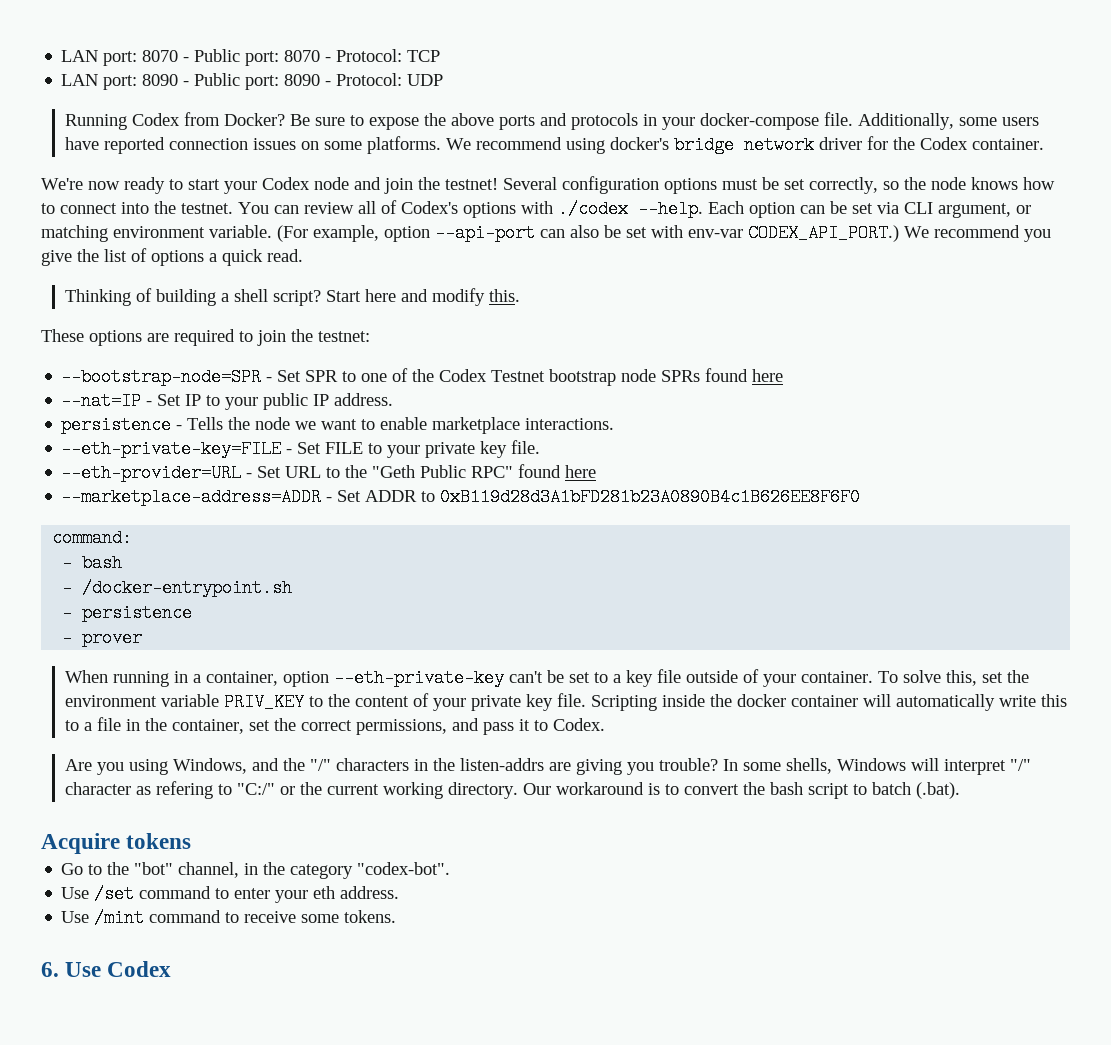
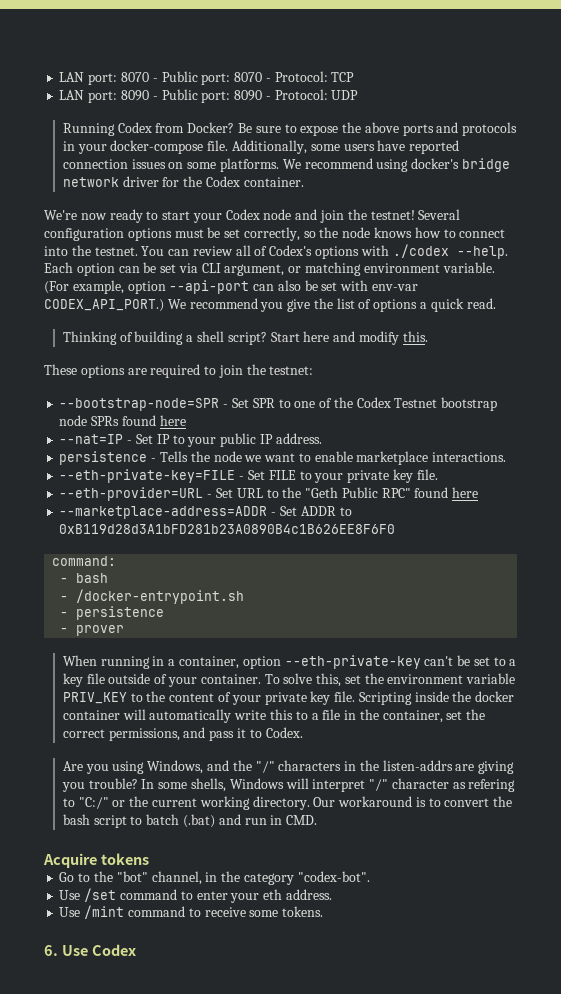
- Our workaround is to convert the bash script to batch (.bat).
+ Our workaround is to convert the bash script to batch (.bat) and run in CMD.

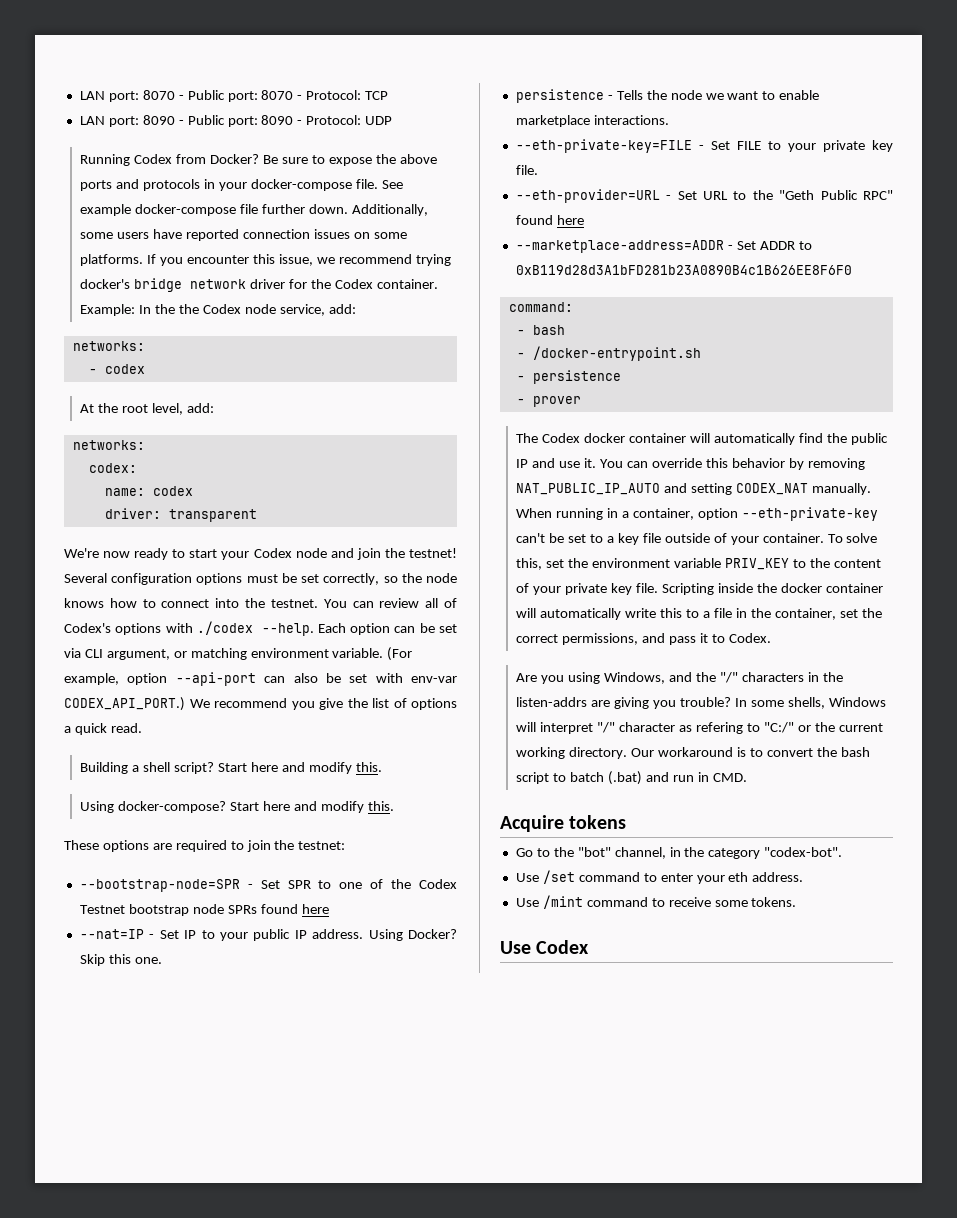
+ See example docker-compose file further down.
- We recommend using docker's bridge network driver for the Codex container.
+ If you encounter this issue, we recommend trying docker's bridge network driver for the Codex container. Example: In the the Codex node service, add:
+ networks:
+ - codex
+ At the root level, add:
+ networks:
+ codex:
+ name: codex
+ driver: transparent
- Thinking of building a shell script?
+ Building a shell script?
+ Using docker-compose? Start here and modify this.
+ Using Docker? Skip this one.
+ The Codex docker container will automatically find the public IP and use it. You can override this behavior by removing NAT_PUBLIC_IP_AUTO and setting CODEX_NAT manually.
- 6. Use Codex
+ Use Codex

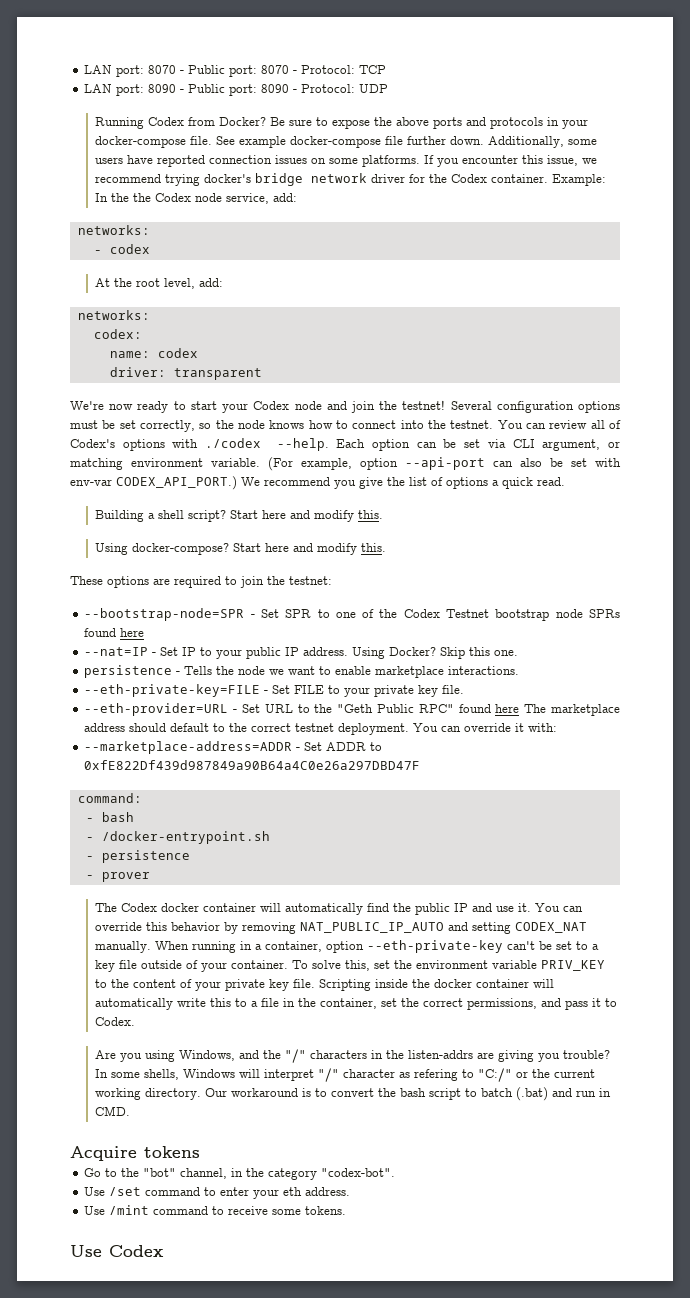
- --eth-provider=URL - Set URL to the "Geth Public RPC" found here
+ --eth-provider=URL - Set URL to the "Geth Public RPC" found here The marketplace address should default to the correct testnet deployment. You can override it with:
- --marketplace-address=ADDR - Set ADDR to 0xB119d28d3A1bFD281b23A0890B4c1B626EE8F6F0
+ --marketplace-address=ADDR - Set ADDR to 0xfE822Df439d987849a90B64a4C0e26a297DBD47F

